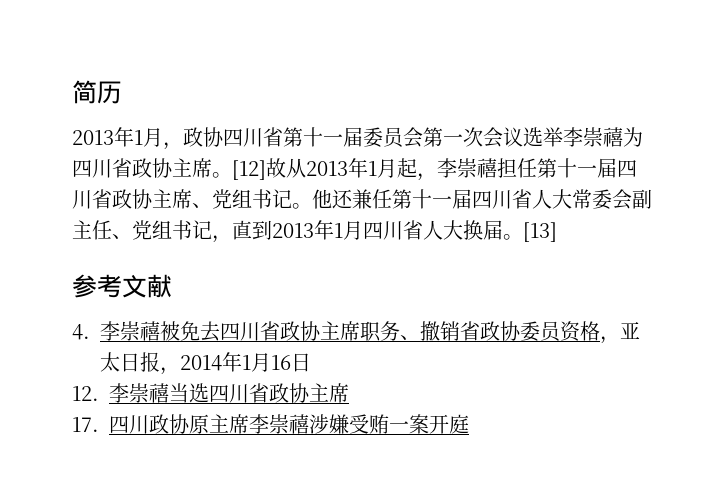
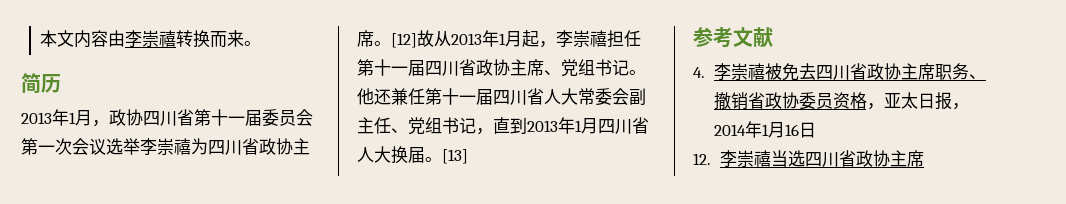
+ 本文内容由李崇禧转换而来。
- 17.四川政协原主席李崇禧涉嫌受贿一案开庭

